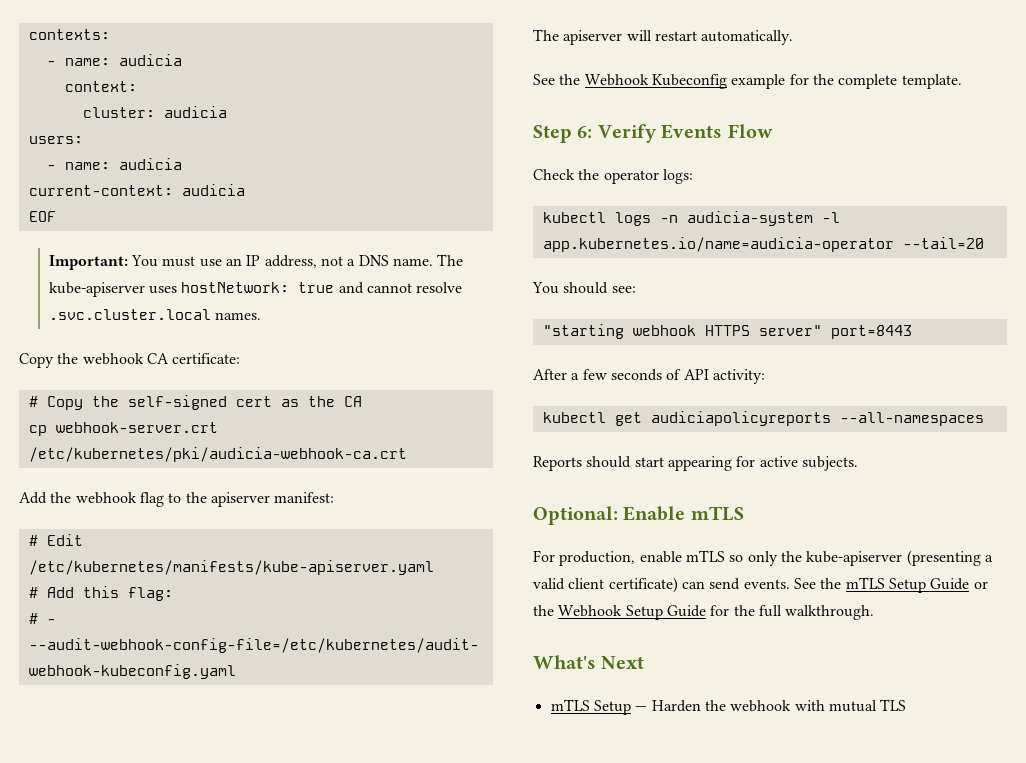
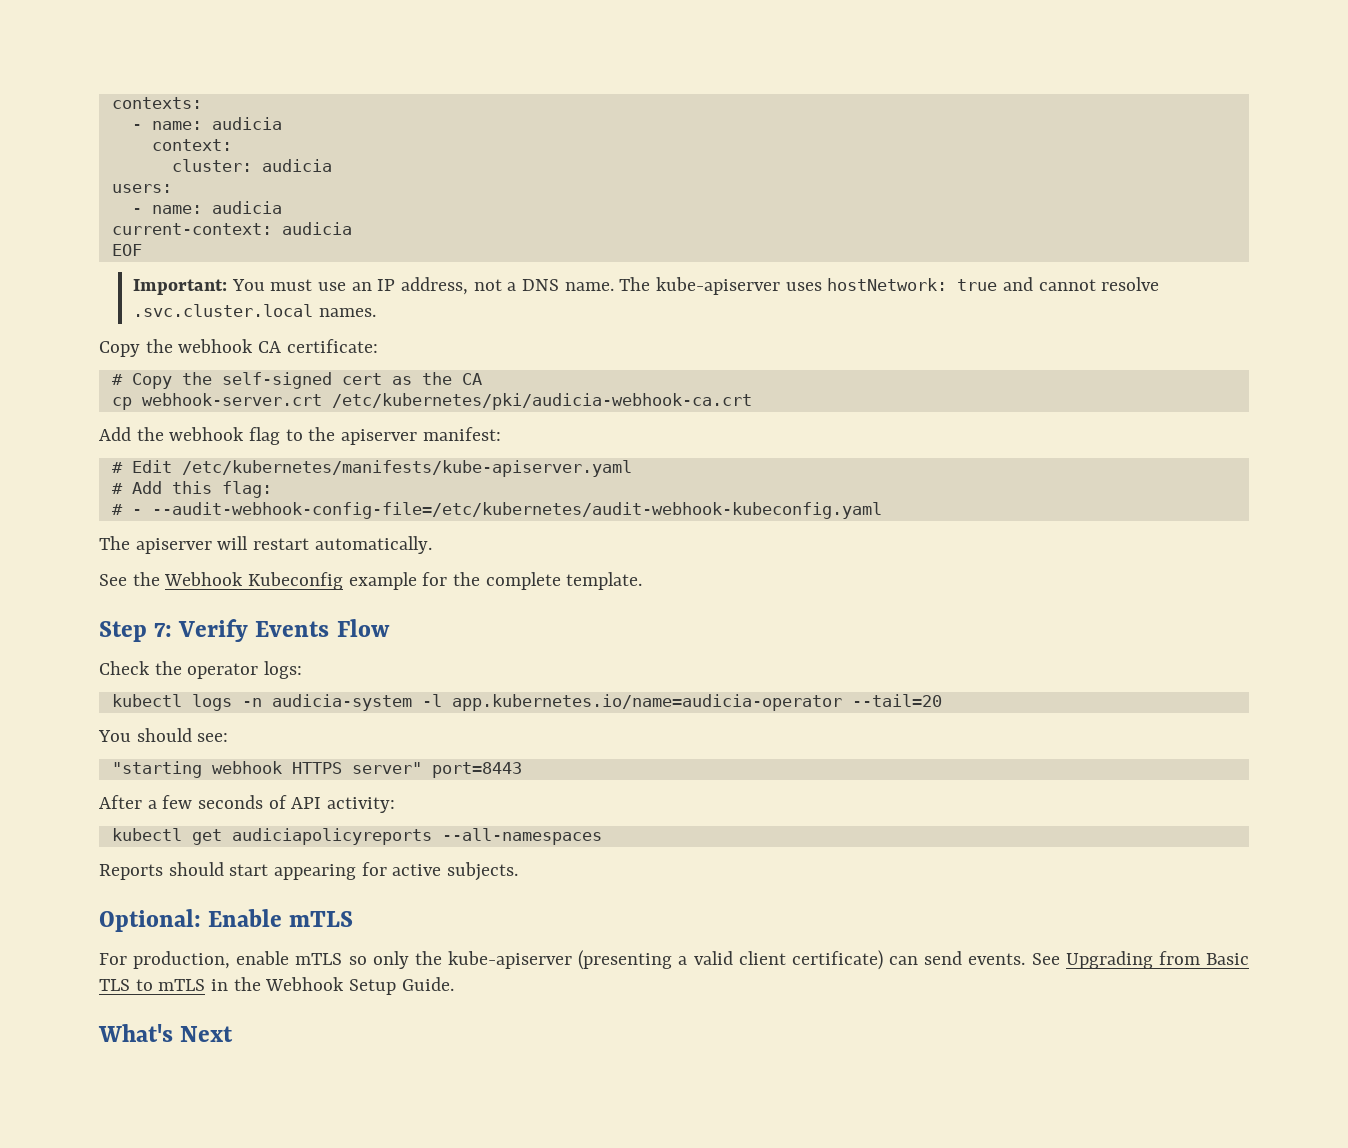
- Step 6: Verify Events Flow
+ Step 7: Verify Events Flow
- See the mTLS Setup Guide or the Webhook Setup Guide for the full walkthrough.
+ See Upgrading from Basic TLS to mTLS in the Webhook Setup Guide.
  What's Next
- mTLS Setup — Harden the webhook with mutual TLS

